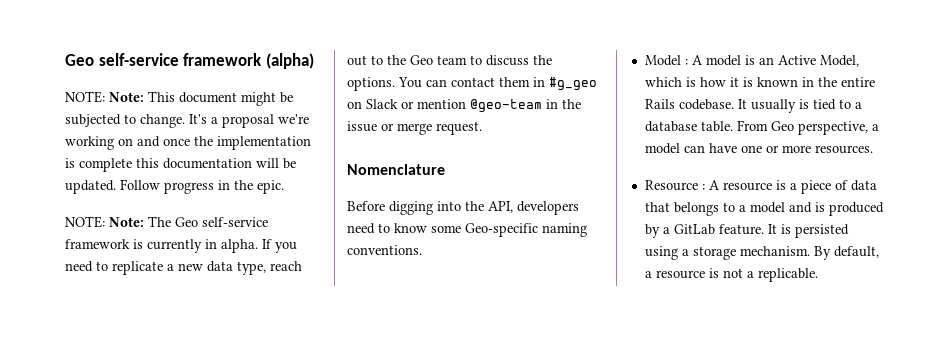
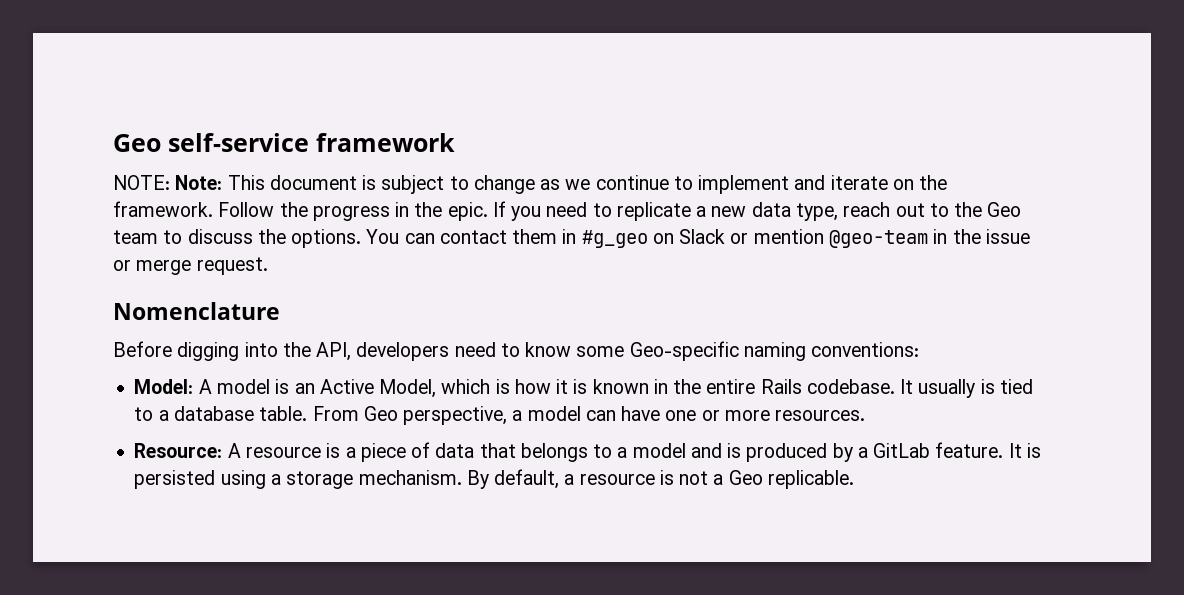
- Geo self-service framework (alpha)
+ Geo self-service framework
- NOTE: Note: This document might be subjected to change. It's a proposal we're working on and once the implementation is complete this documentation will be updated. Follow progress in the epic.
- NOTE: Note: The Geo self-service framework is currently in alpha.
+ NOTE: Note: This document is subject to change as we continue to implement and iterate on the framework. Follow the progress in the epic.
- Before digging into the API, developers need to know some Geo-specific naming conventions.
- Model : A model is an Active Model, which is how it is known in the entire Rails codebase.
+ Before digging into the API, developers need to know some Geo-specific naming conventions:
+ Model: A model is an Active Model, which is how it is known in the entire Rails codebase.
- Resource : A resource is a piece of data that belongs to a model and is produced by a GitLab feature.
+ Resource: A resource is a piece of data that belongs to a model and is produced by a GitLab feature.
- By default, a resource is not a replicable.
+ By default, a resource is not a Geo replicable.

